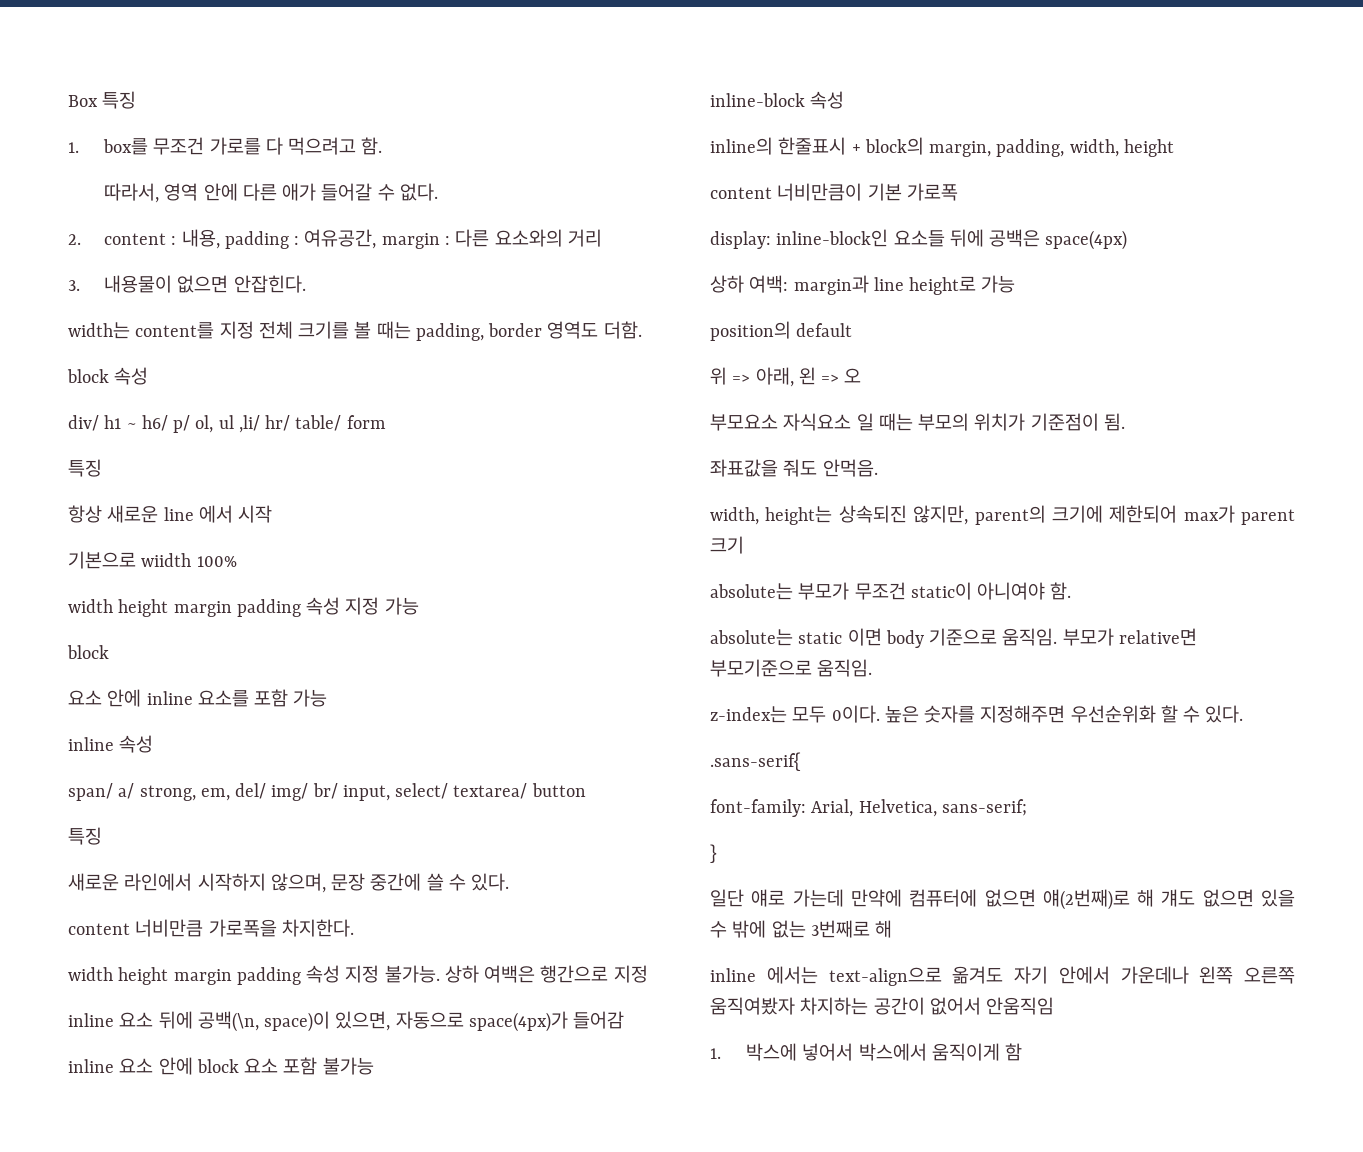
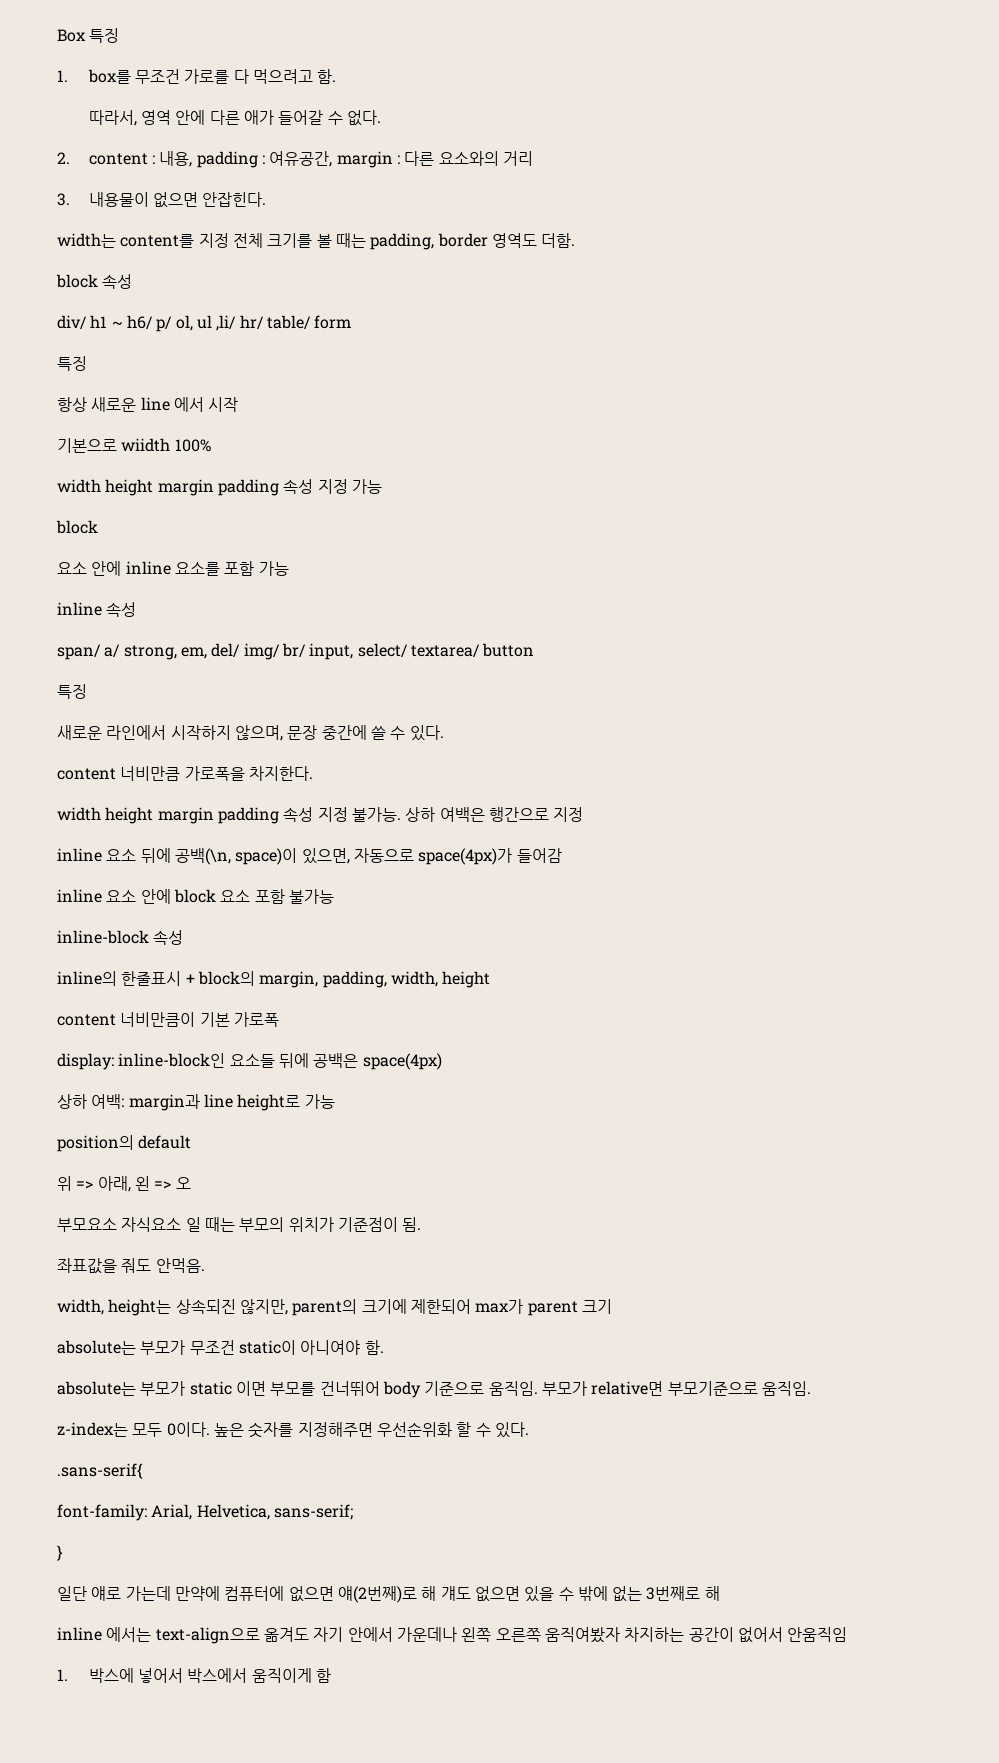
- absolute는 static 이면 body 기준으로 움직임.
+ absolute는 부모가 static 이면 부모를 건너뛰어 body 기준으로 움직임.

